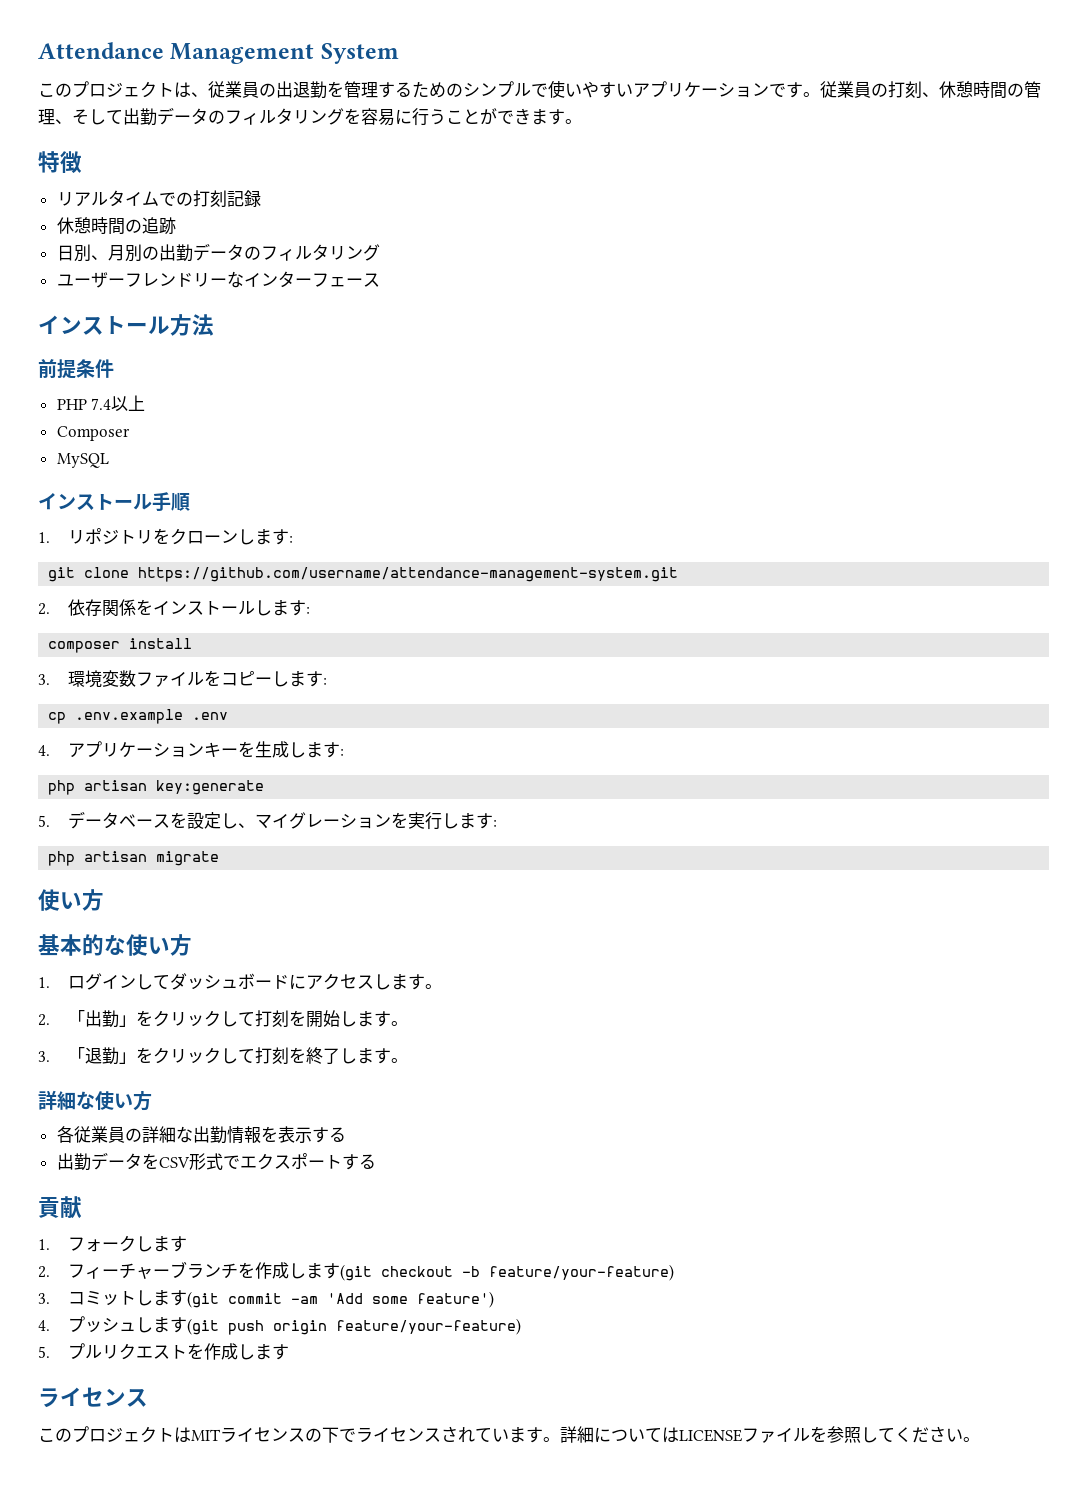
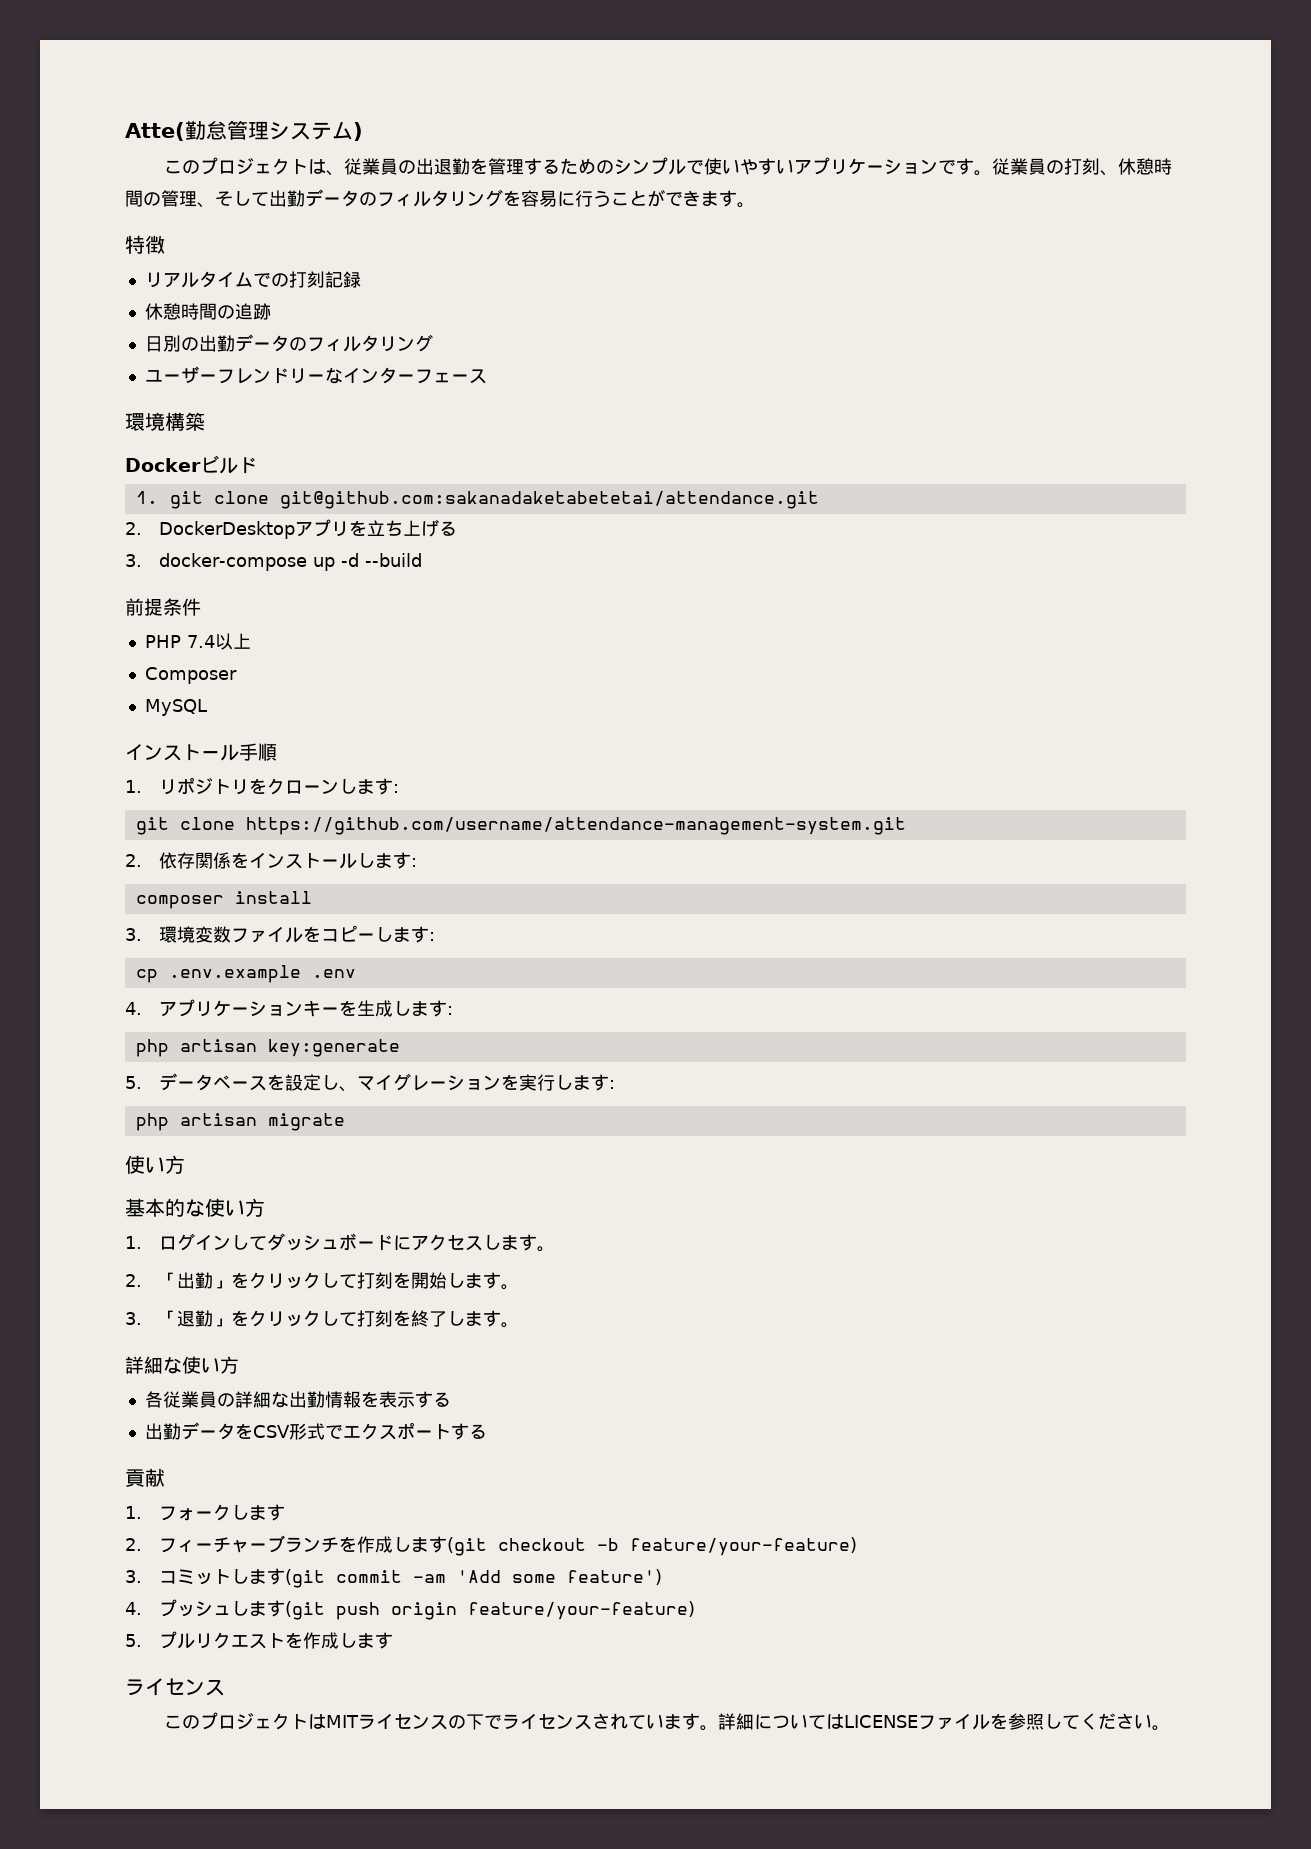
- Attendance Management System
+ Atte(勤怠管理システム)
- 日別、月別の出勤データのフィルタリング
+ 日別の出勤データのフィルタリング
- インストール方法
+ 環境構築
+ Dockerビルド
+ 1. git clone git@github.com:sakanadaketabetetai/attendance.git
+ 2. DockerDesktopアプリを立ち上げる
+ 3. docker-compose up -d --build

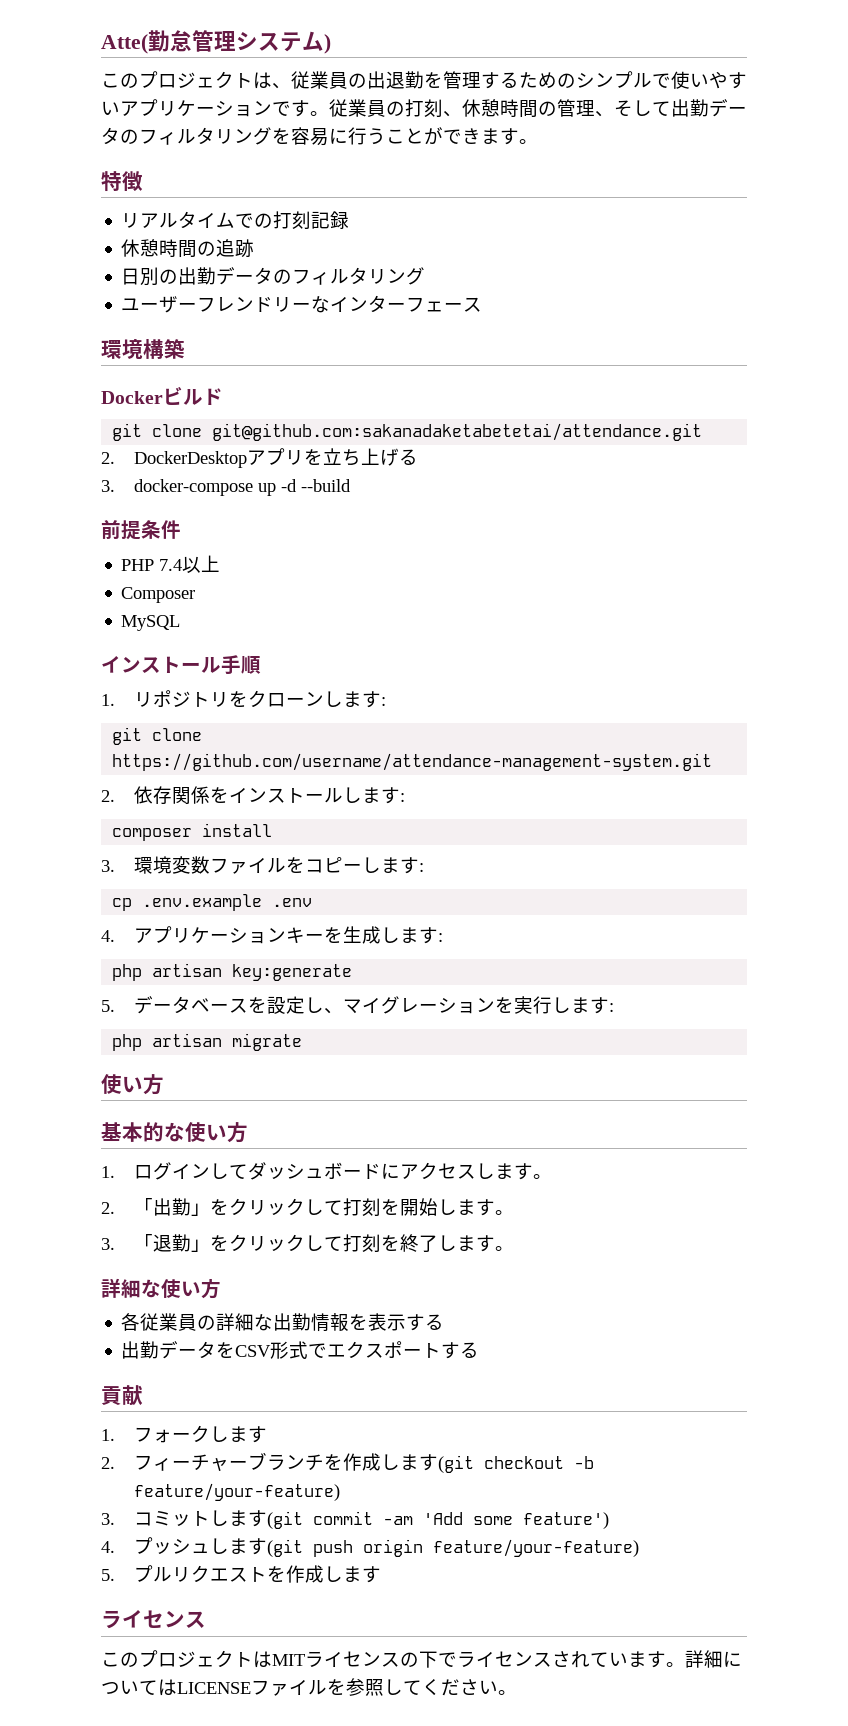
- 1. git clone git@github.com:sakanadaketabetetai/attendance.git
+ git clone git@github.com:sakanadaketabetetai/attendance.git

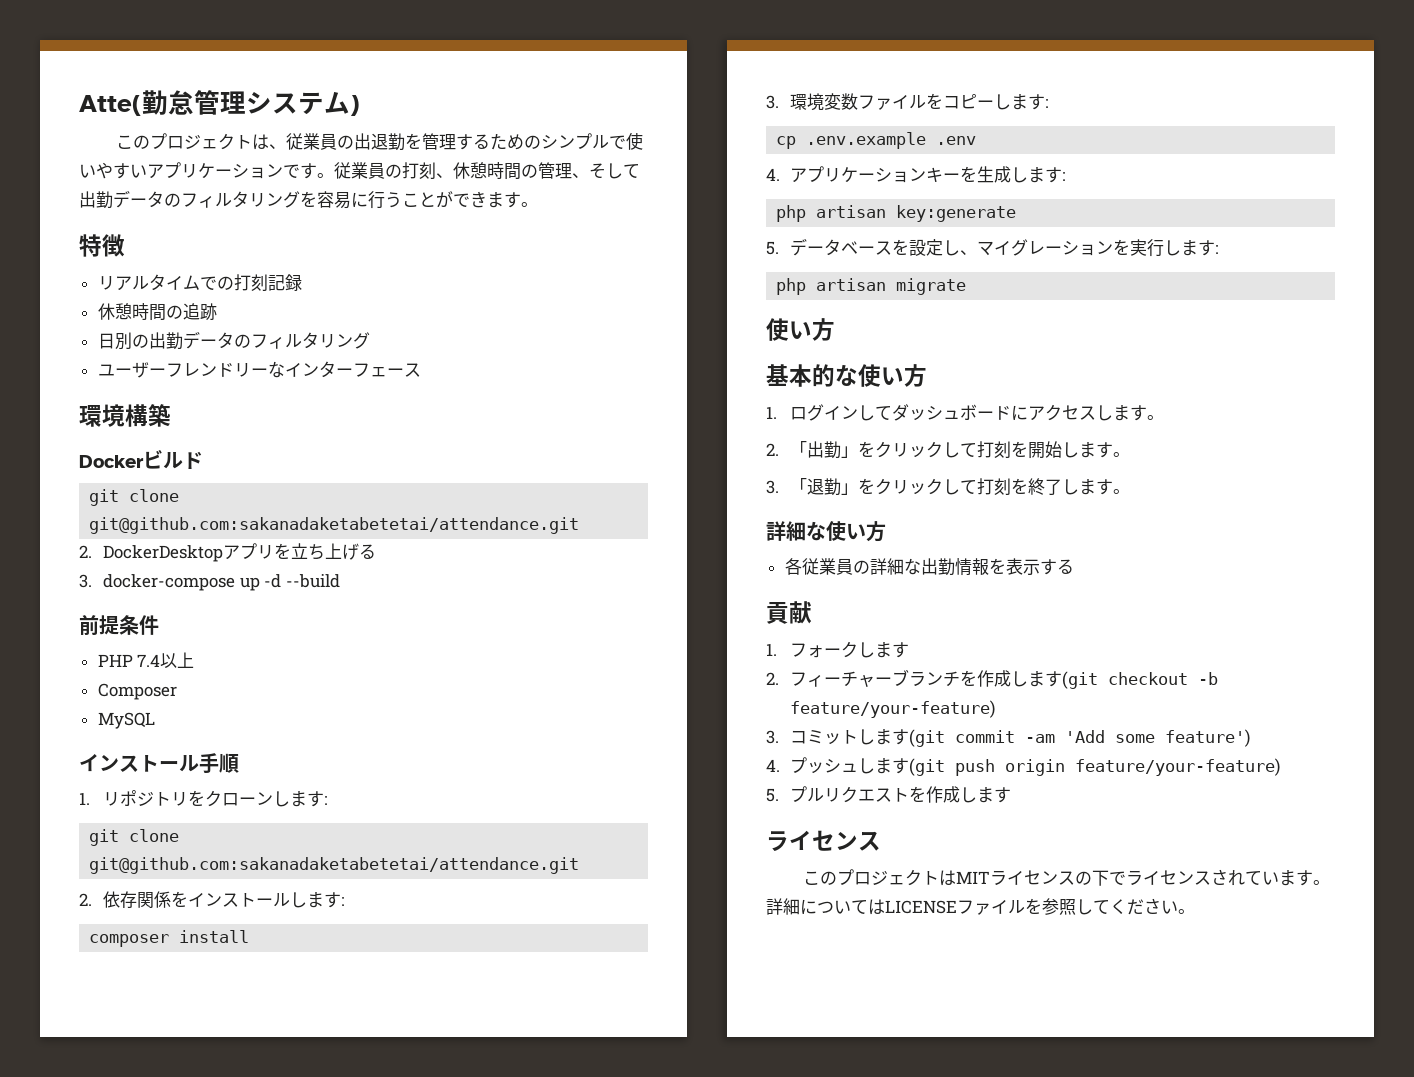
  1.リポジトリをクローンします:
- git clone https://github.com/username/attendance-management-system.git
+ git clone git@github.com:sakanadaketabetetai/attendance.git
- 出勤データをCSV形式でエクスポートする

